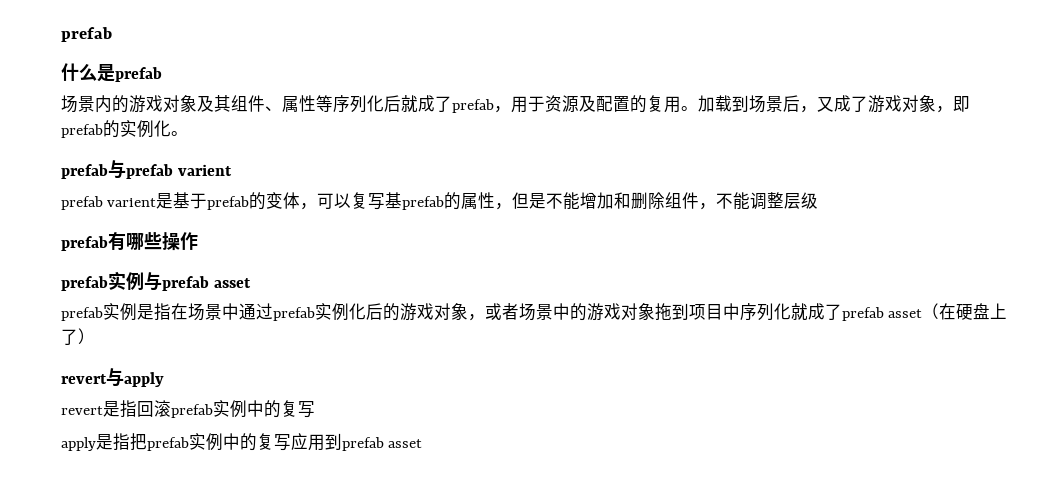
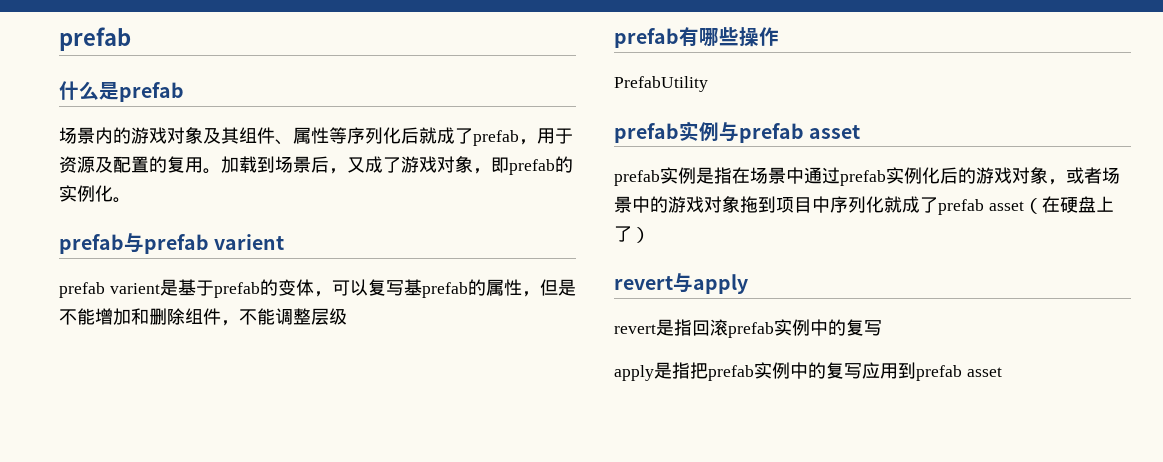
+ PrefabUtility

